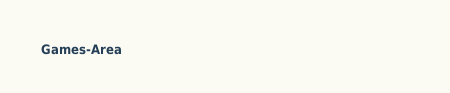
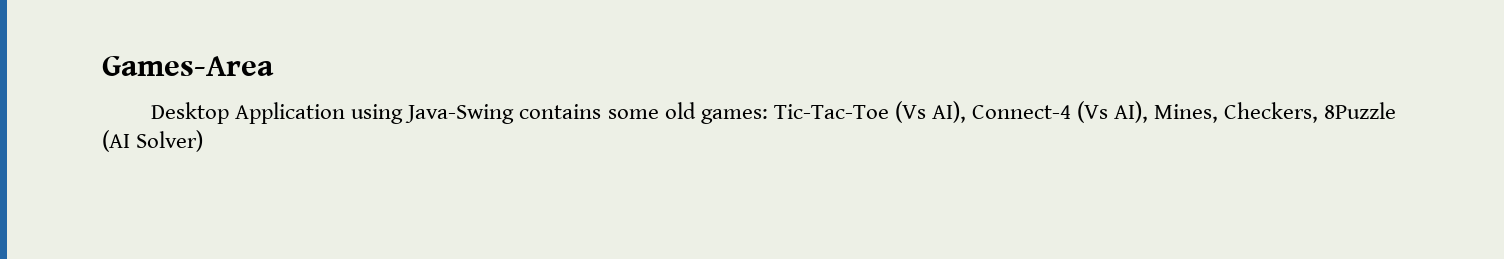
+ Desktop Application using Java-Swing contains some old games: Tic-Tac-Toe (Vs AI), Connect-4 (Vs AI), Mines, Checkers, 8Puzzle (AI Solver)

